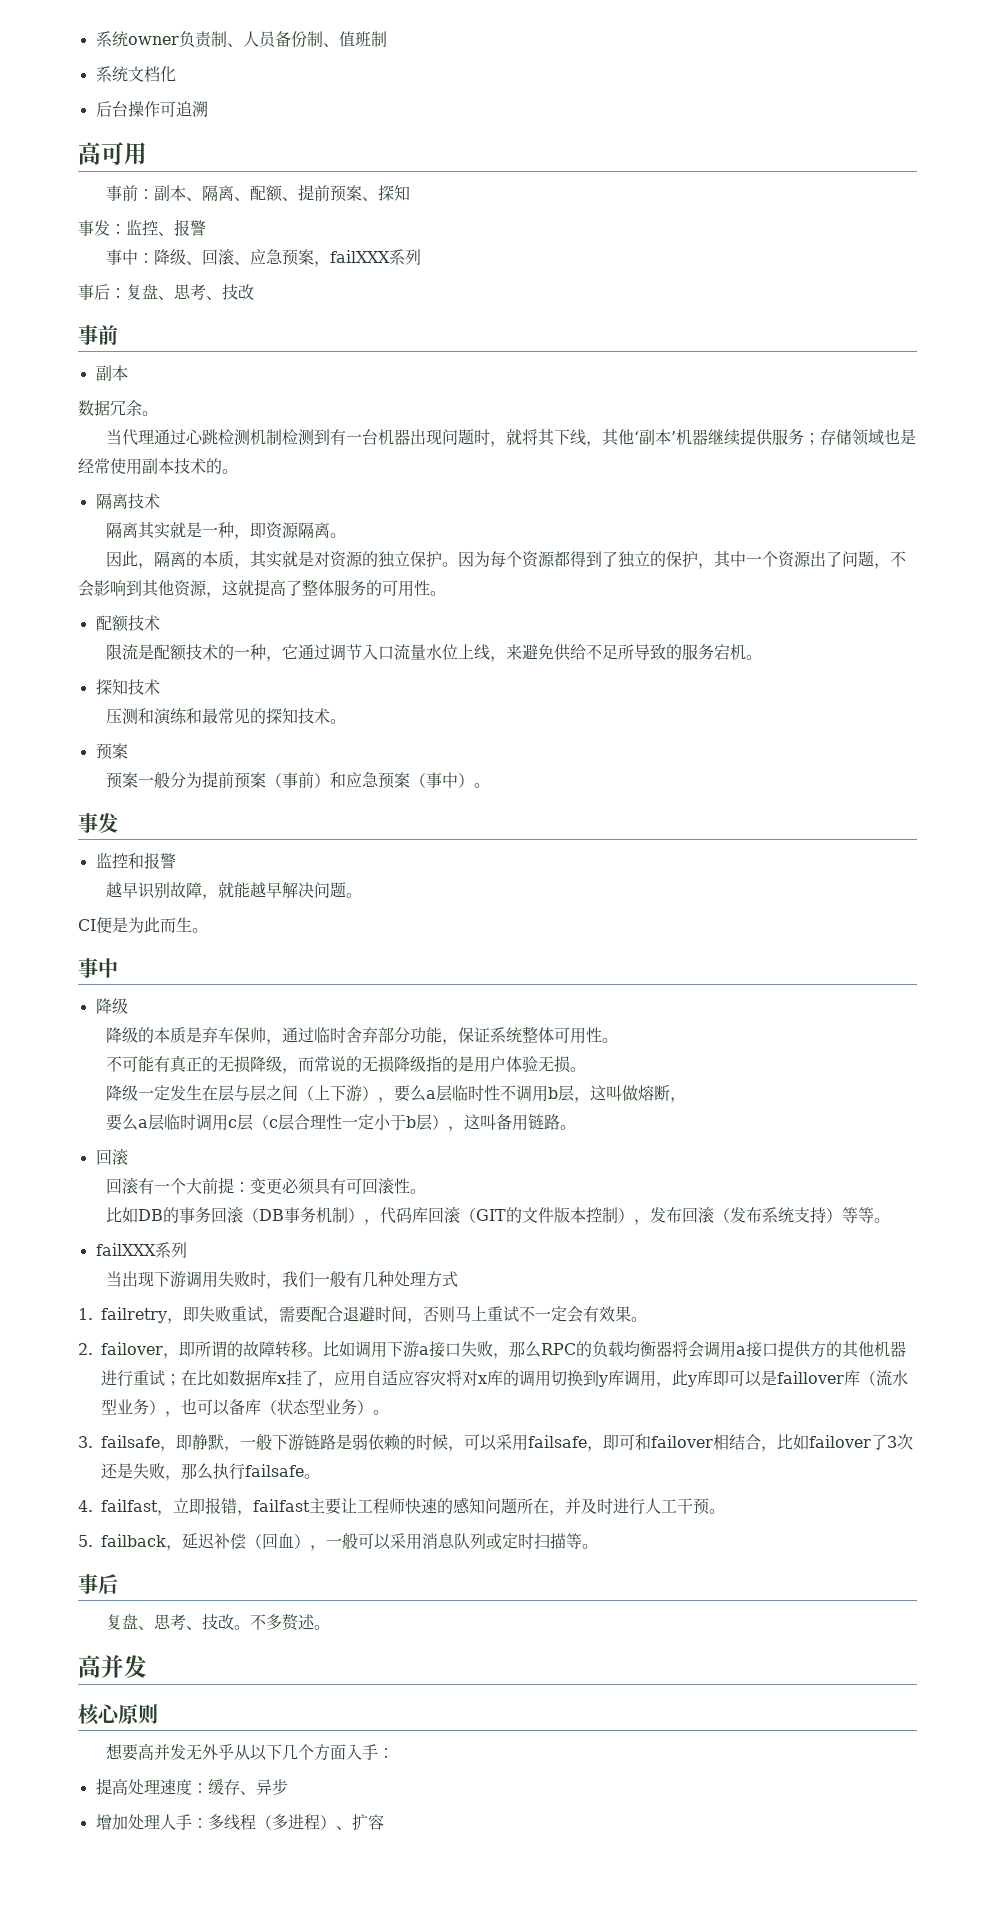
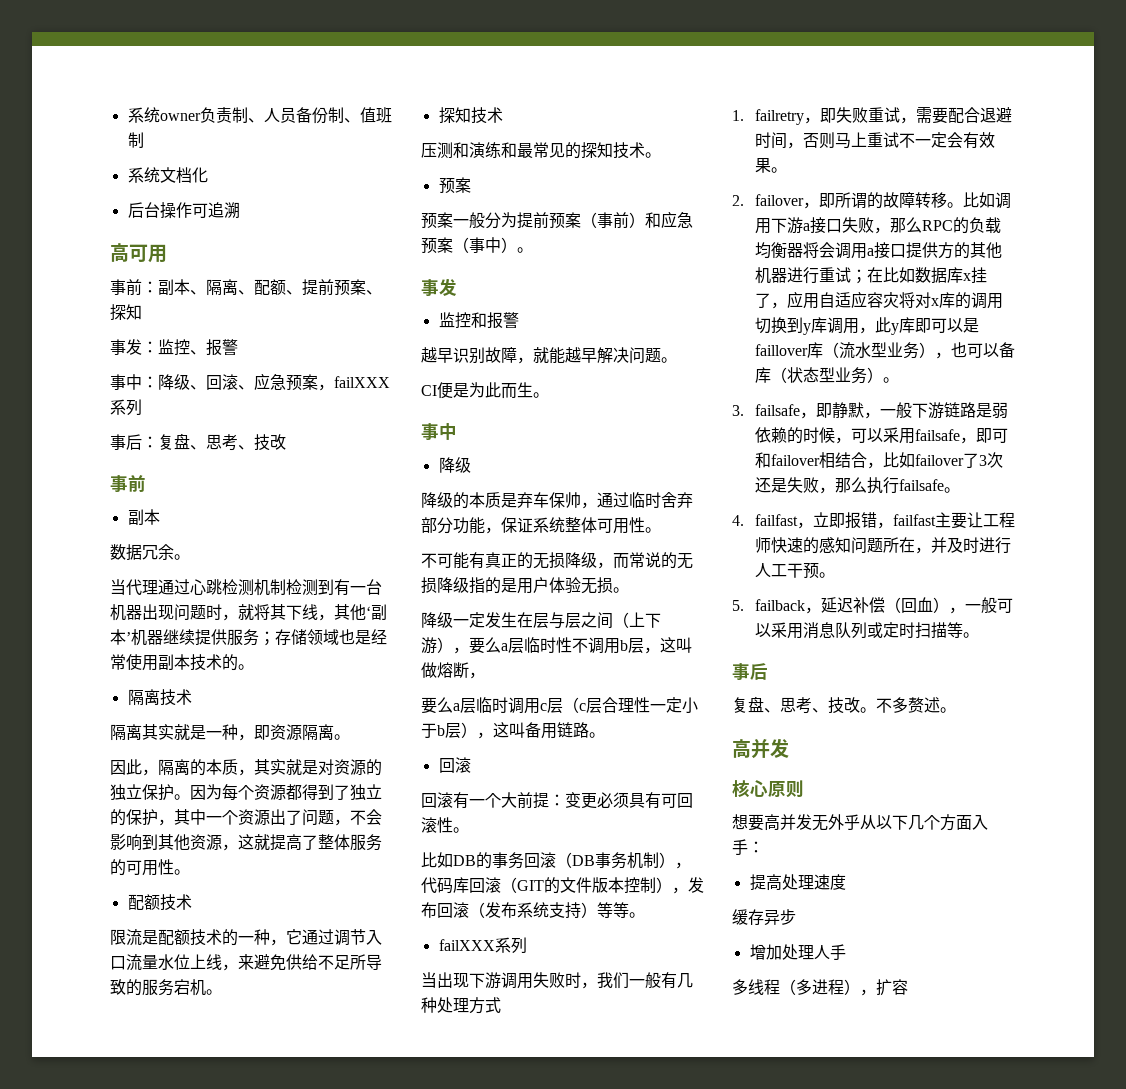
- 提高处理速度：缓存、异步
+ 提高处理速度
+ 缓存异步
- 增加处理人手：多线程（多进程）、扩容
+ 增加处理人手
+ 多线程（多进程），扩容

